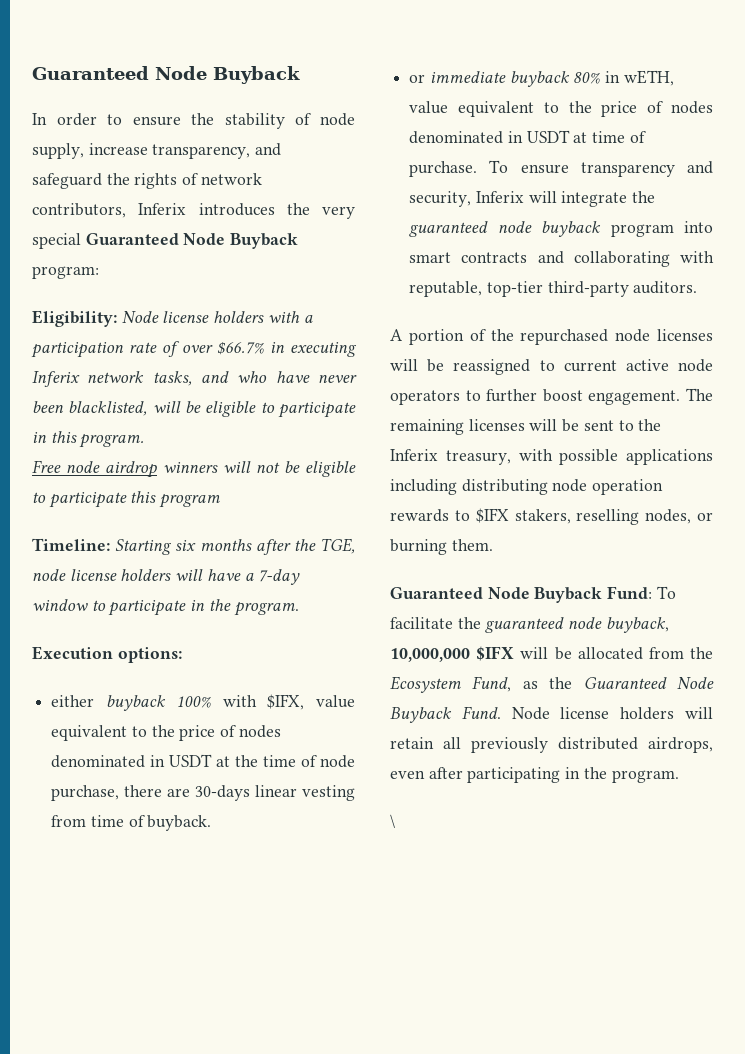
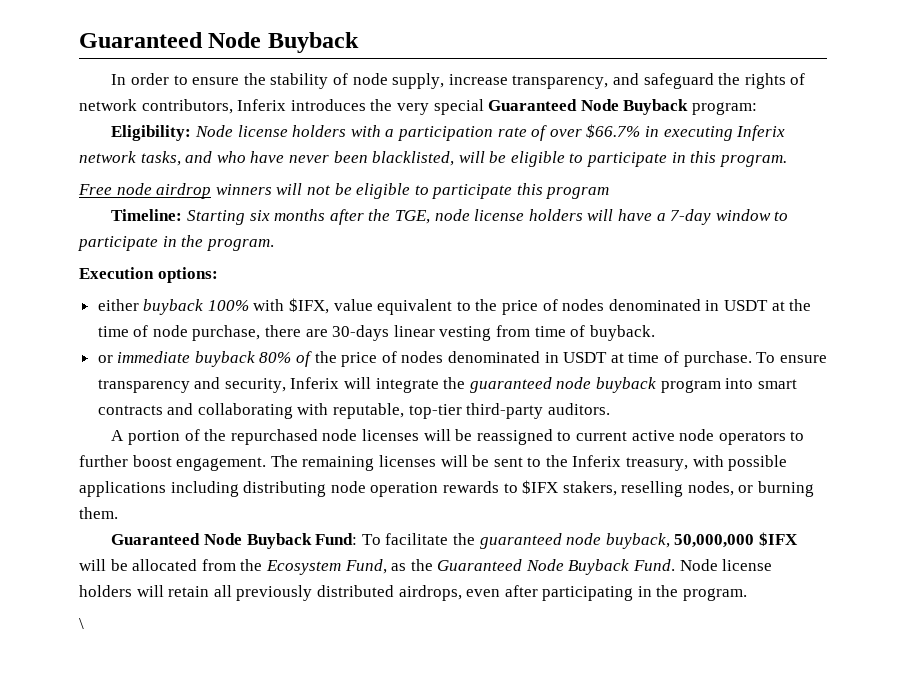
- or immediate buyback 80% in wETH, value equivalent to the price of nodes denominated in USDT at time of purchase.
+ or immediate buyback 80% of the price of nodes denominated in USDT at time of purchase.
- Guaranteed Node Buyback Fund: To facilitate the guaranteed node buyback, 10,000,000 $IFX will be allocated from the Ecosystem Fund, as the Guaranteed Node Buyback Fund.
+ Guaranteed Node Buyback Fund: To facilitate the guaranteed node buyback, 50,000,000 $IFX will be allocated from the Ecosystem Fund, as the Guaranteed Node Buyback Fund.

